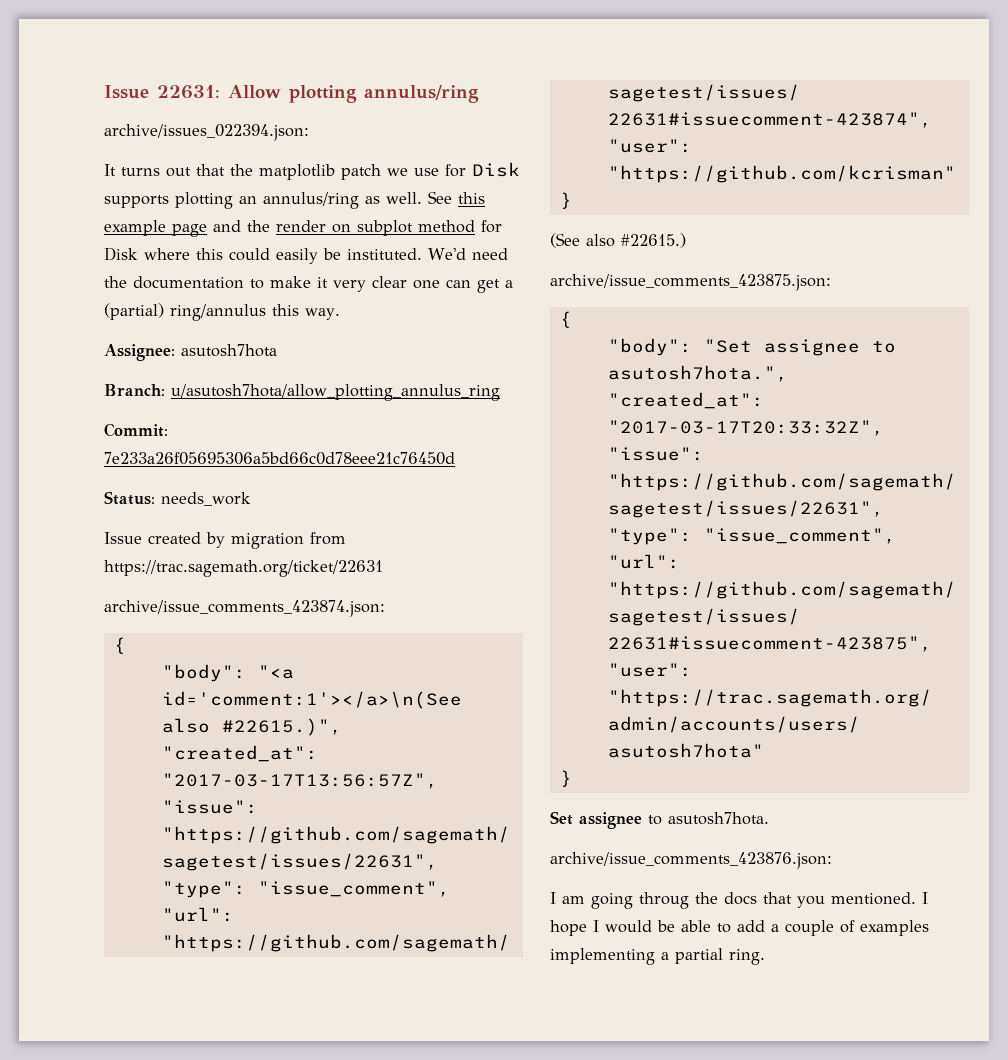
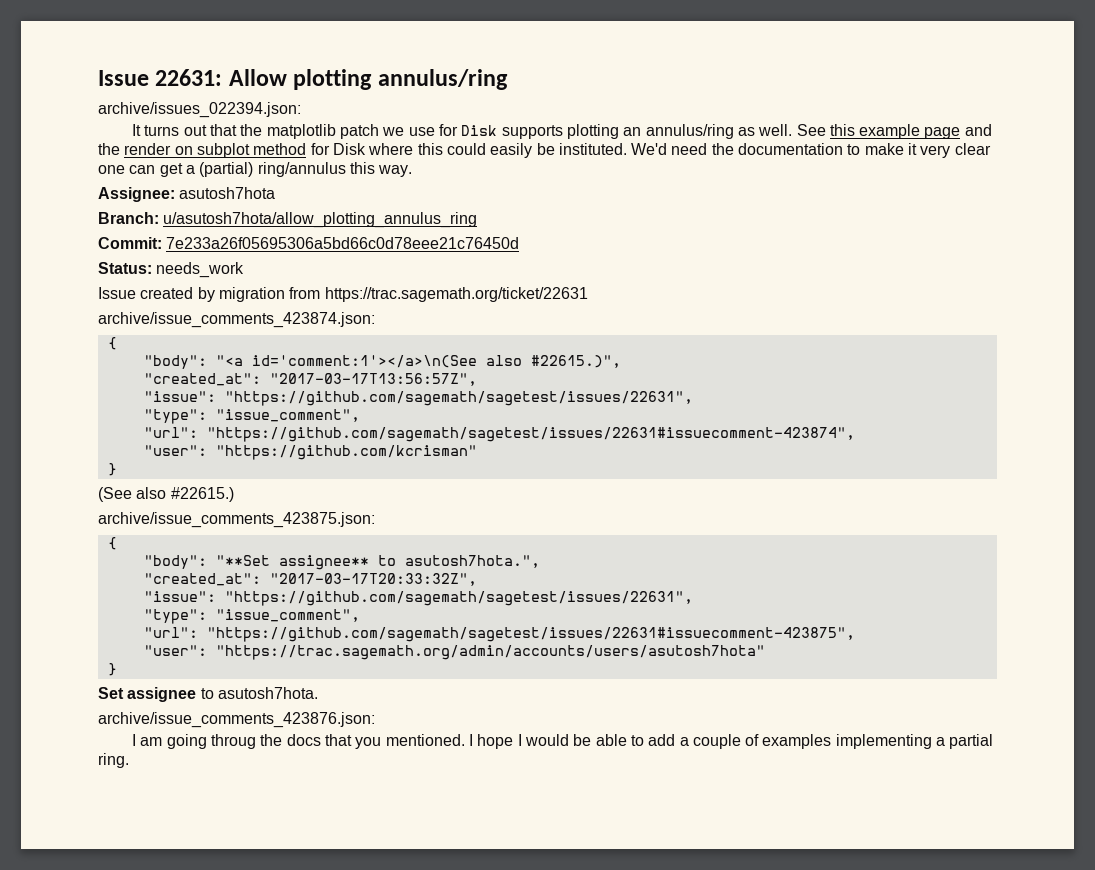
- "body": "Set assignee to asutosh7hota.",
+ "body": "**Set assignee** to asutosh7hota.",

